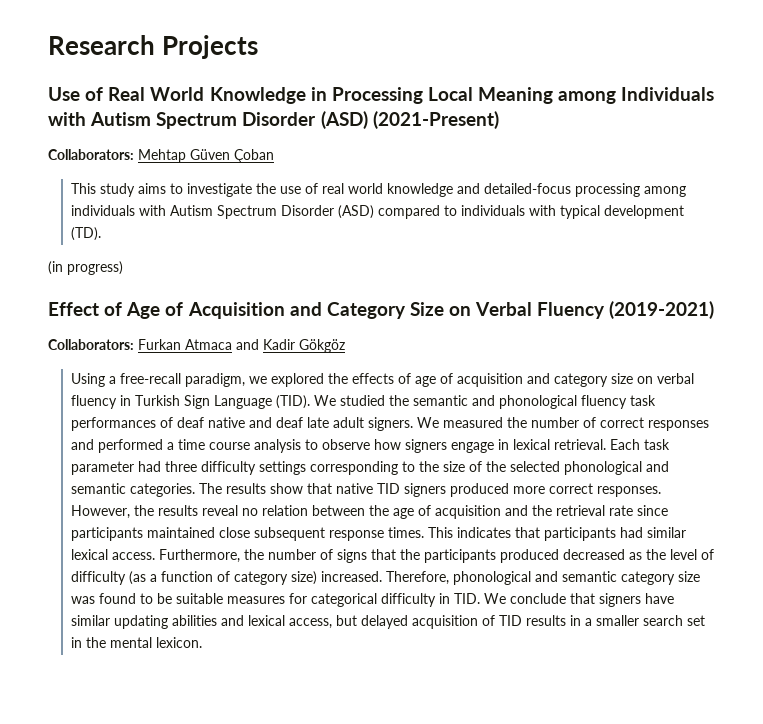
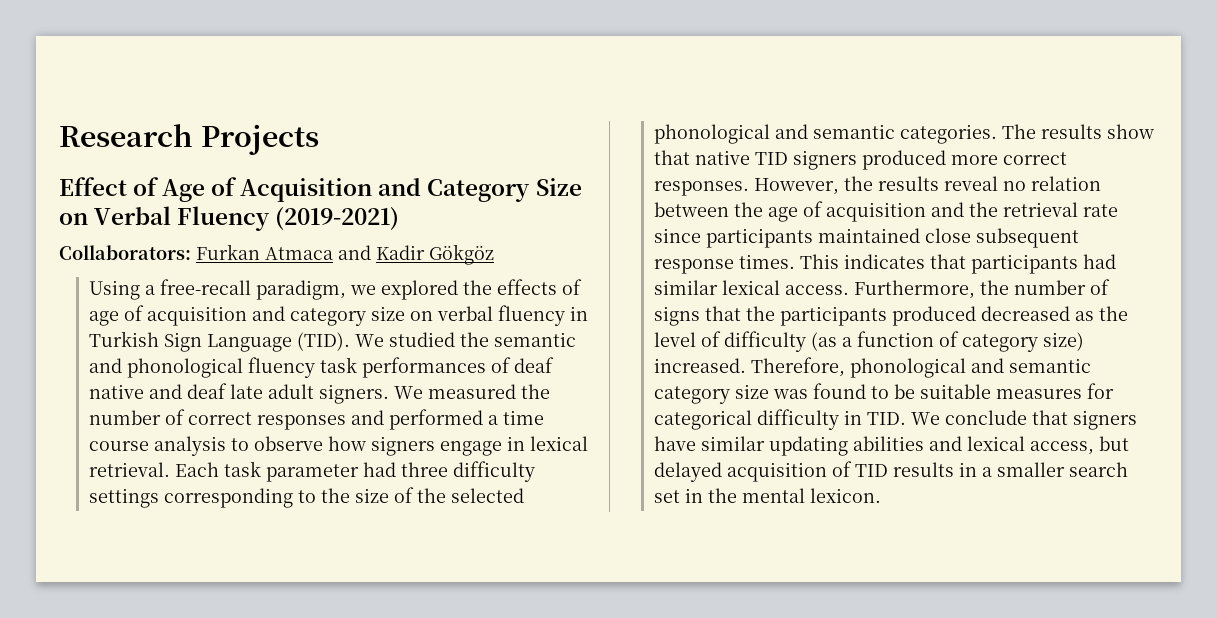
- Use of Real World Knowledge in Processing Local Meaning among Individuals with Autism Spectrum Disorder (ASD) (2021-Present)
- Collaborators: Mehtap Güven Çoban
- This study aims to investigate the use of real world knowledge and detailed-focus processing among individuals with Autism Spectrum Disorder (ASD) compared to individuals with typical development (TD).
- (in progress)

